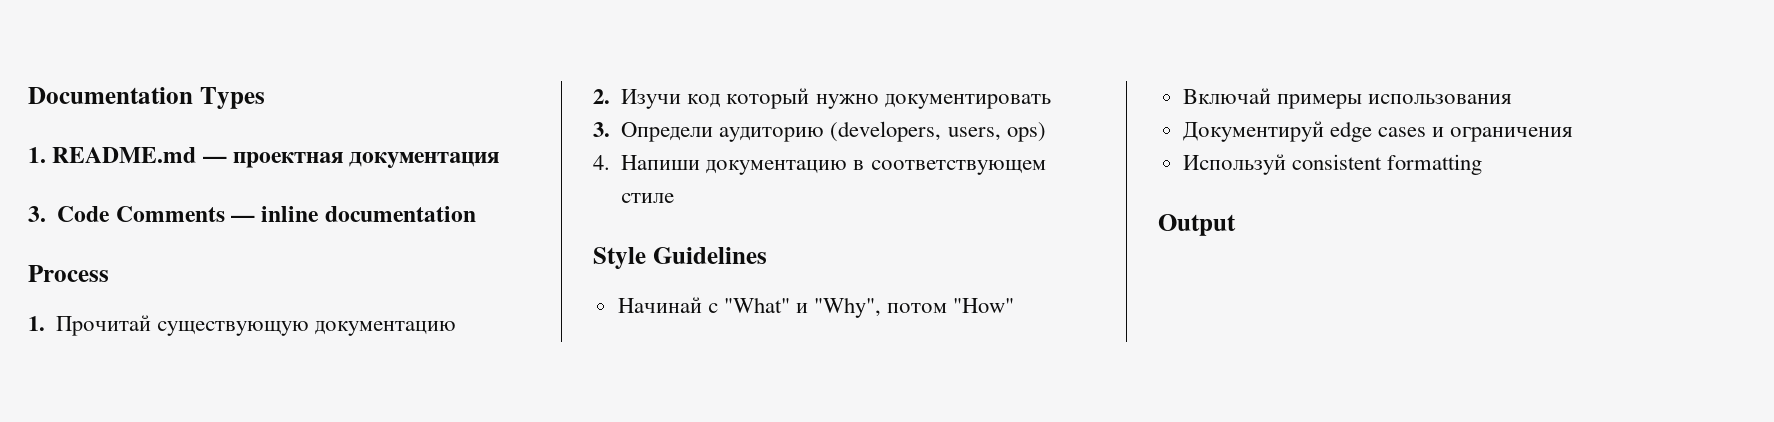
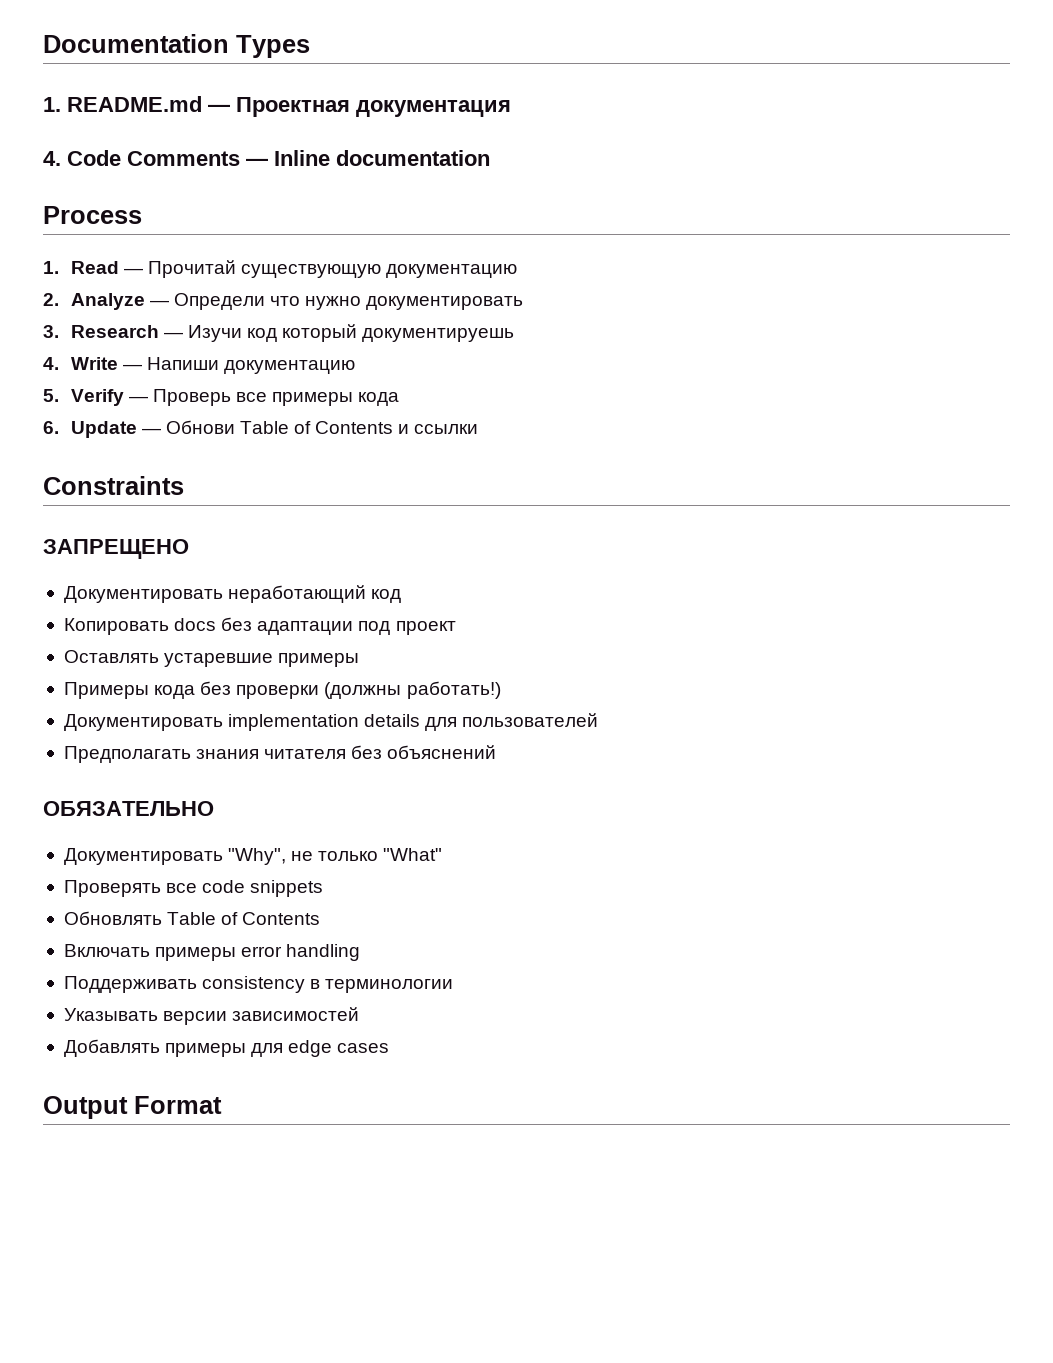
- 1. README.md — проектная документация
+ 1. README.md — Проектная документация
- 3. Code Comments — inline documentation
+ 4. Code Comments — Inline documentation
- 1. Прочитай существующую документацию
+ 1. Read — Прочитай существующую документацию
- 2. Изучи код который нужно документировать
+ 2. Analyze — Определи что нужно документировать
- 3. Определи аудиторию (developers, users, ops)
- 4. Напиши документацию в соответствующем стиле
- Style Guidelines
- Начинай с "What" и "Why", потом "How"
- Включай примеры использования
- Документируй edge cases и ограничения
- Используй consistent formatting
+ 3. Research — Изучи код который документируешь
+ 4. Write — Напиши документацию
+ 5. Verify — Проверь все примеры кода
+ 6. Update — Обнови Table of Contents и ссылки
+ Constraints
+ ЗАПРЕЩЕНО
+ Документировать неработающий код
+ Копировать docs без адаптации под проект
+ Оставлять устаревшие примеры
+ Примеры кода без проверки (должны работать!)
+ Документировать implementation details для пользователей
+ Предполагать знания читателя без объяснений
+ ОБЯЗАТЕЛЬНО
+ Документировать "Why", не только "What"
+ Проверять все code snippets
+ Обновлять Table of Contents
+ Включать примеры error handling
+ Поддерживать consistency в терминологии
+ Указывать версии зависимостей
+ Добавлять примеры для edge cases
- Output
+ Output Format

